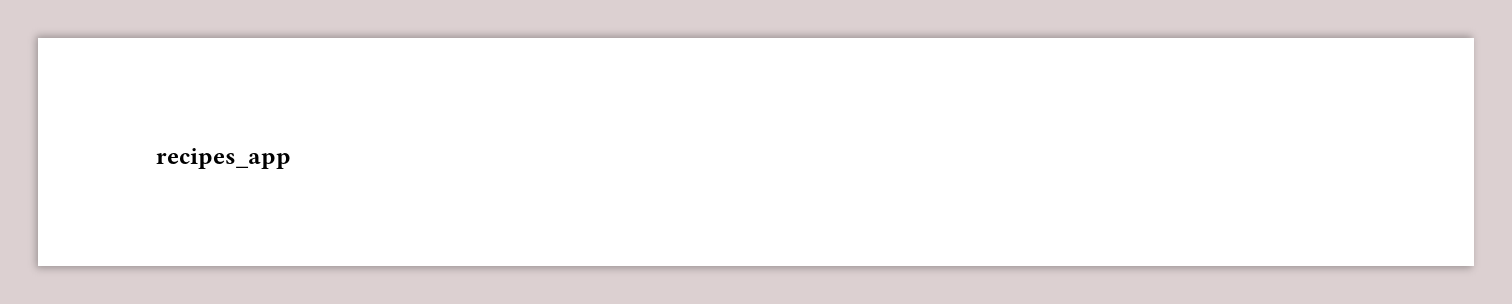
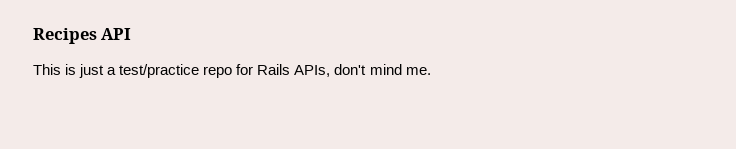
- recipes_app
+ Recipes API
+ This is just a test/practice repo for Rails APIs, don't mind me.

